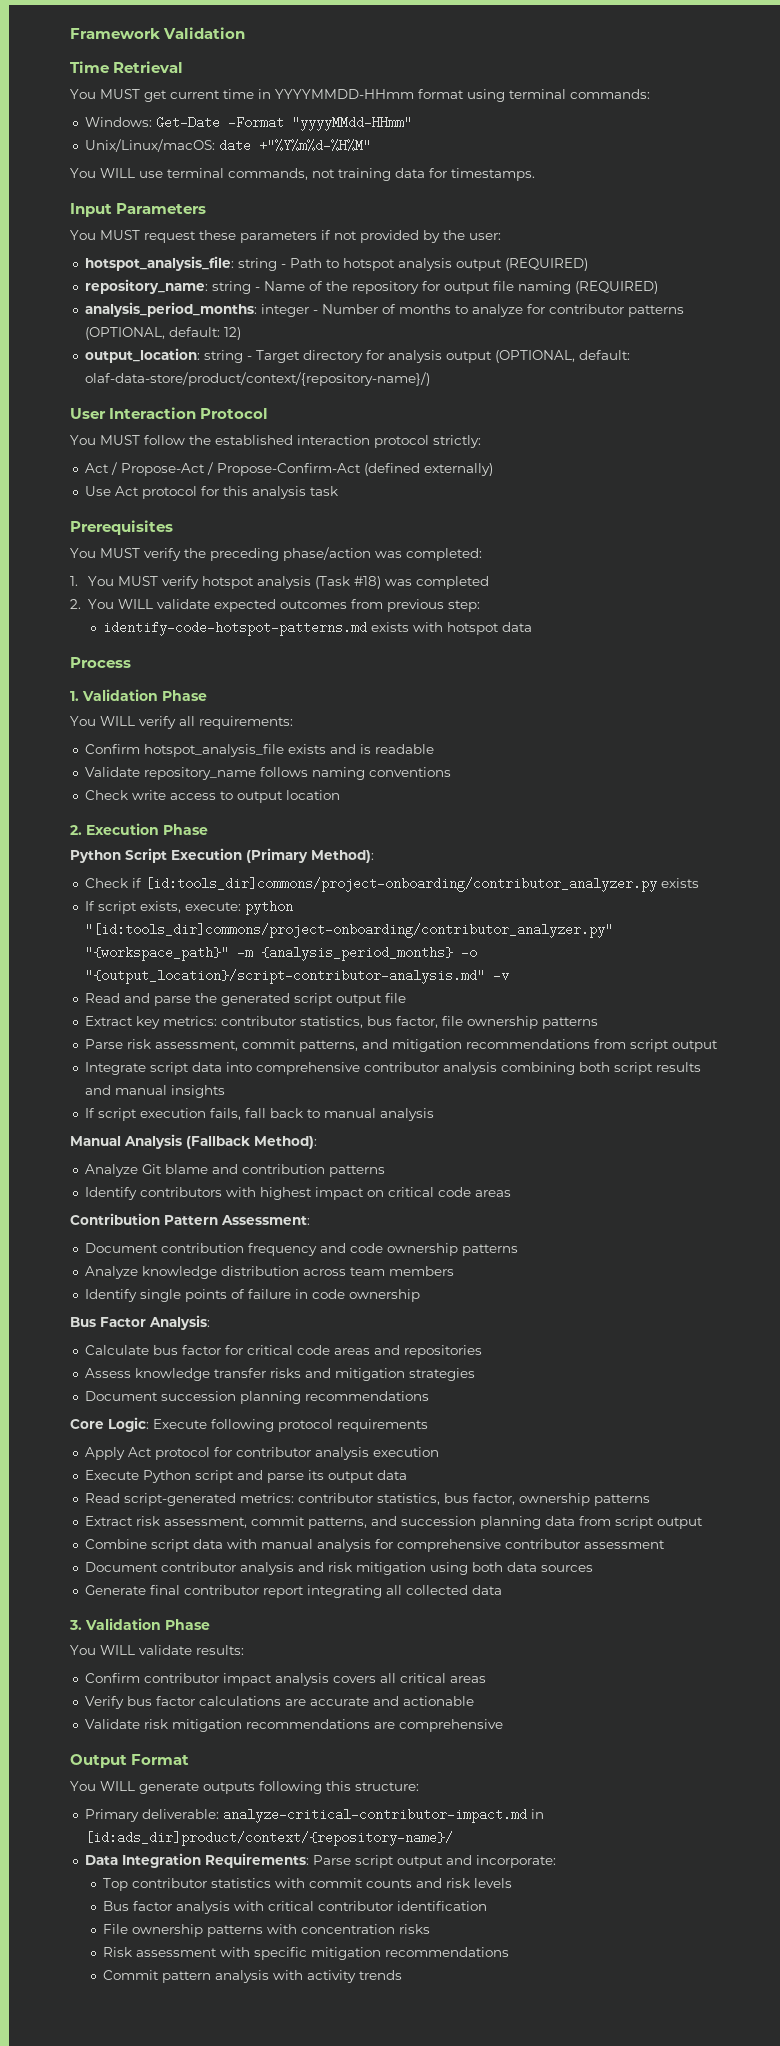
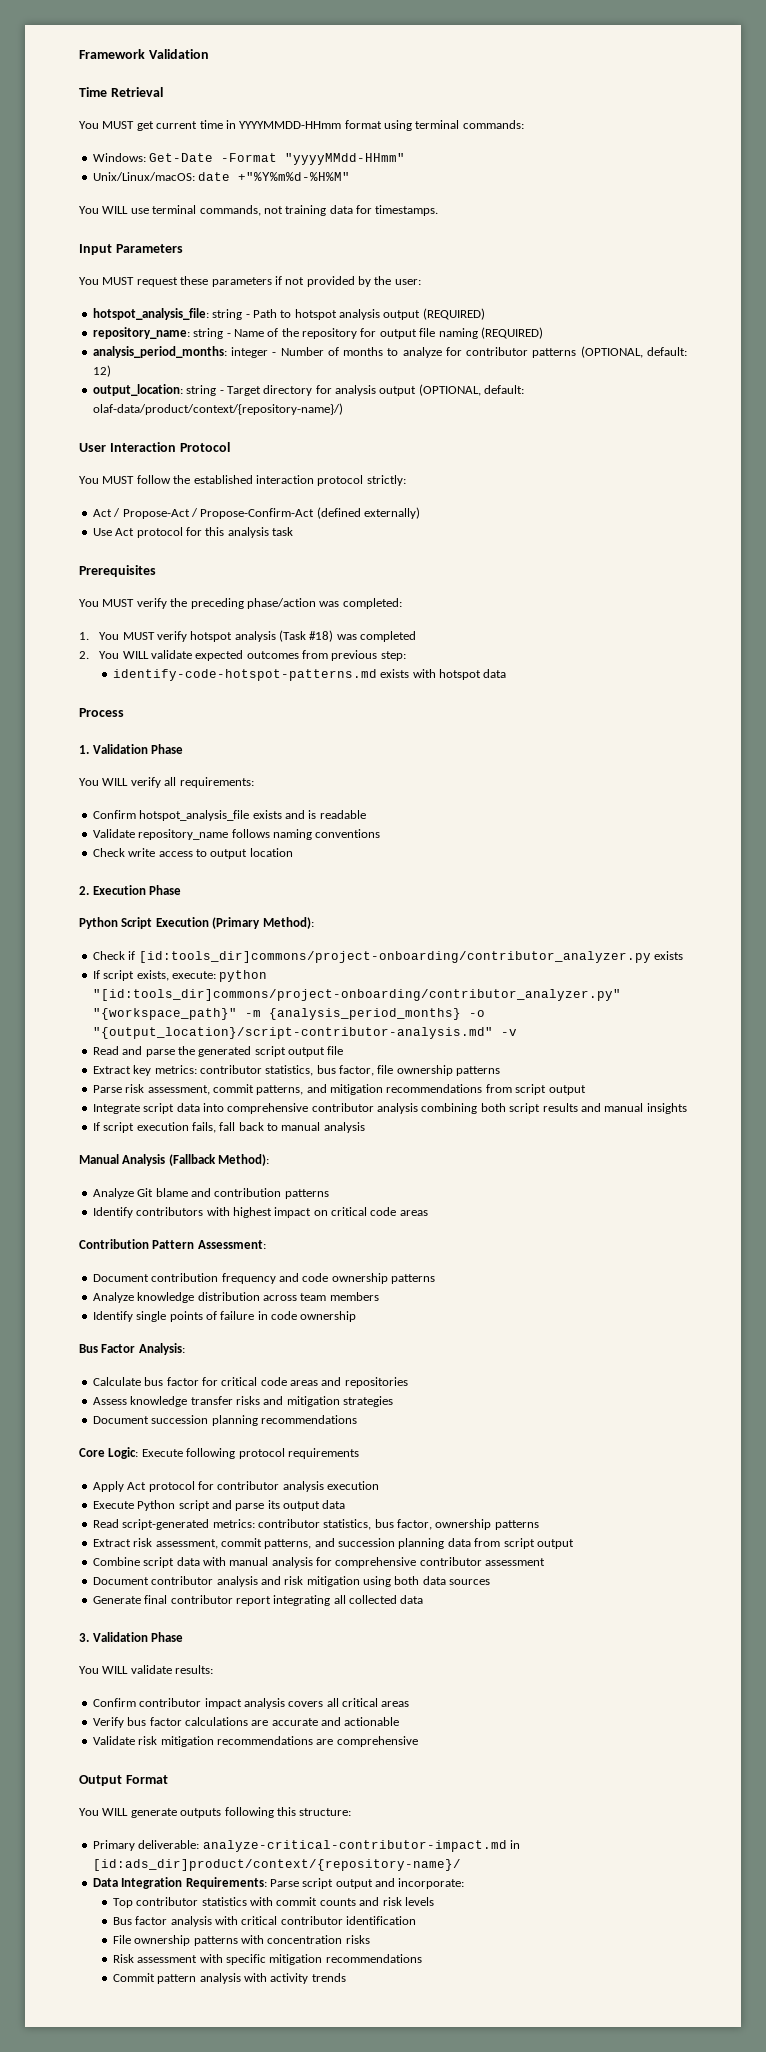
- output_location: string - Target directory for analysis output (OPTIONAL, default: olaf-data-store/product/context/{repository-name}/)
+ output_location: string - Target directory for analysis output (OPTIONAL, default: olaf-data/product/context/{repository-name}/)

